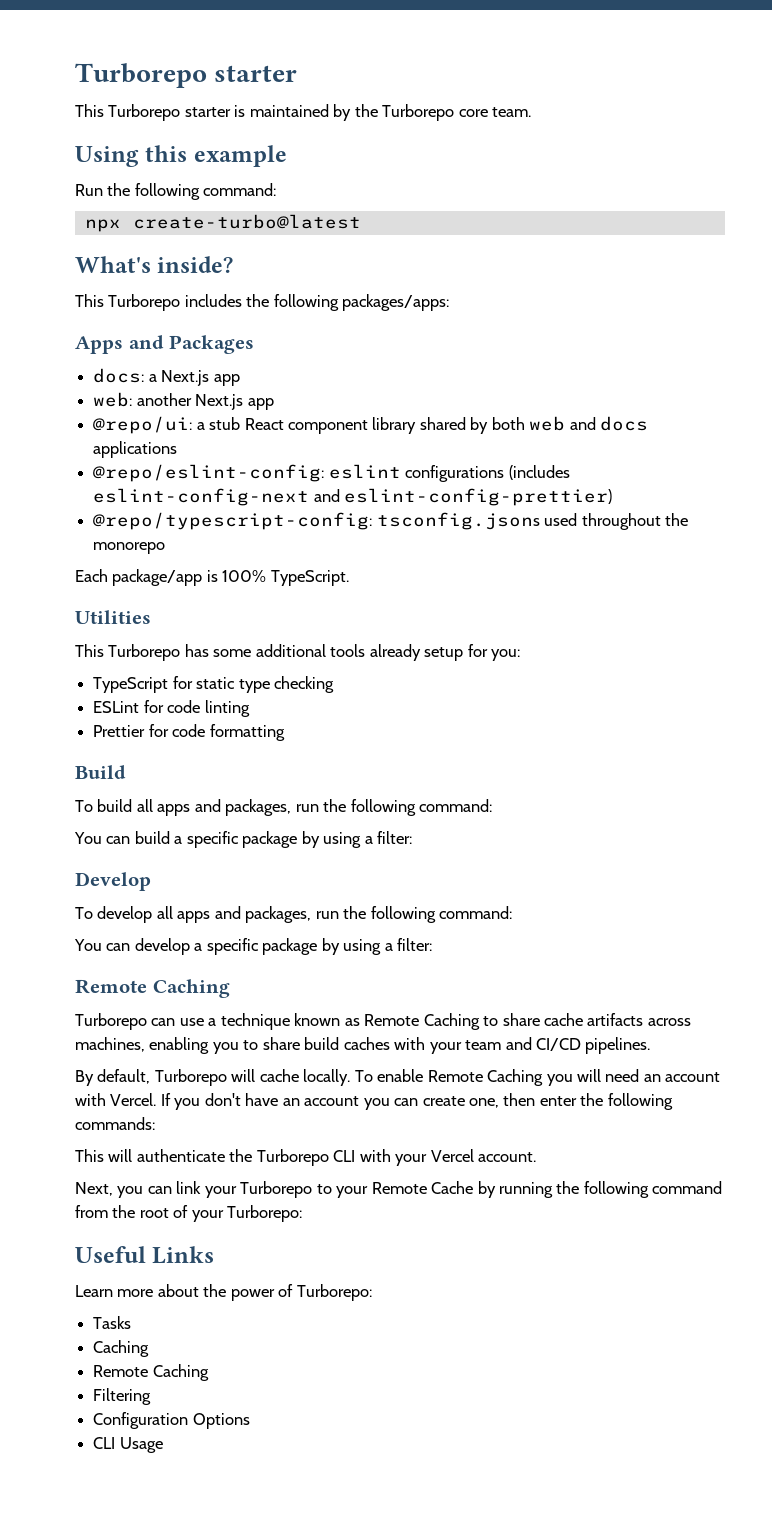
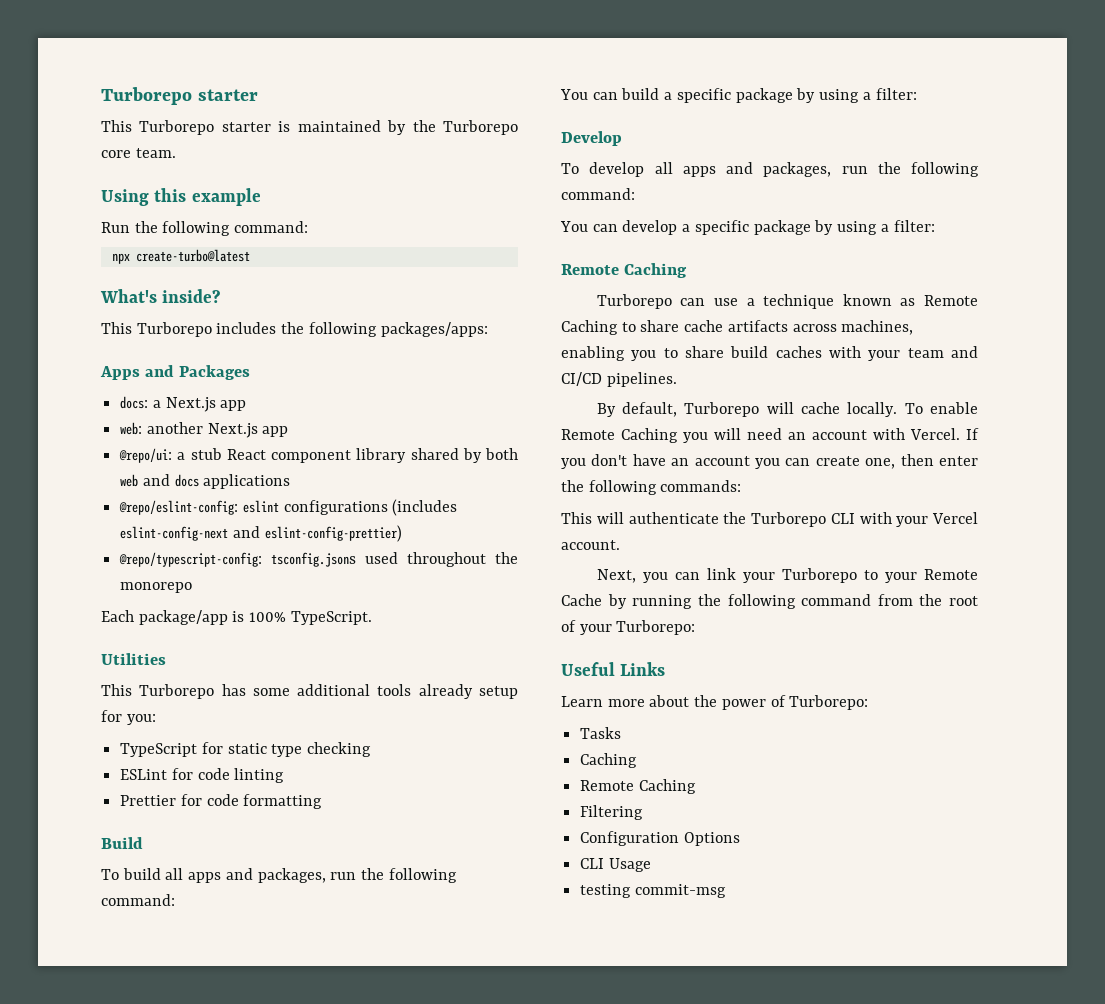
+ testing commit-msg

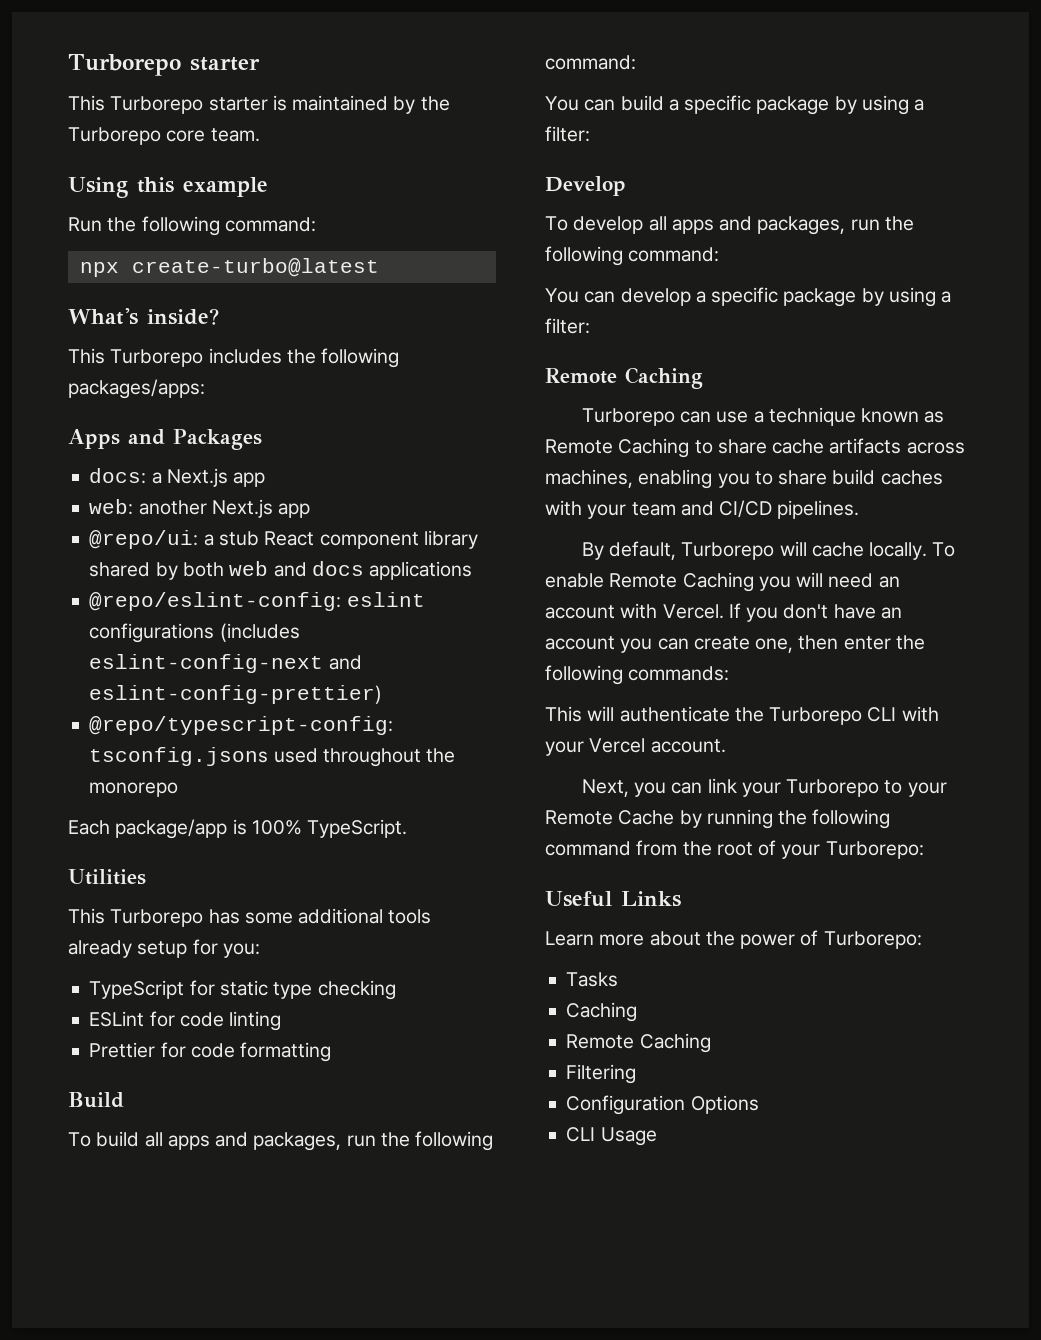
- testing commit-msg

